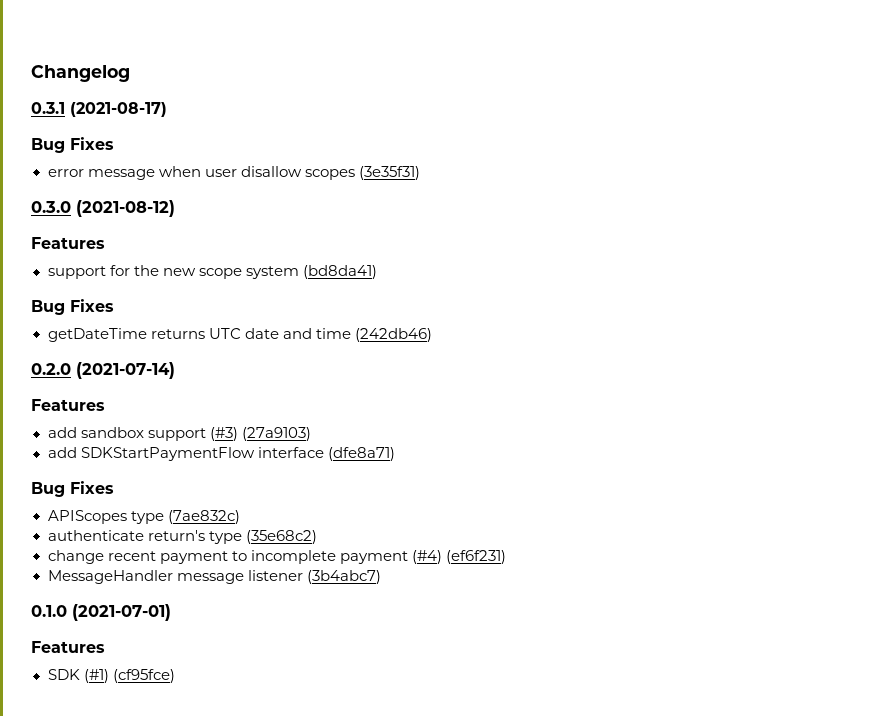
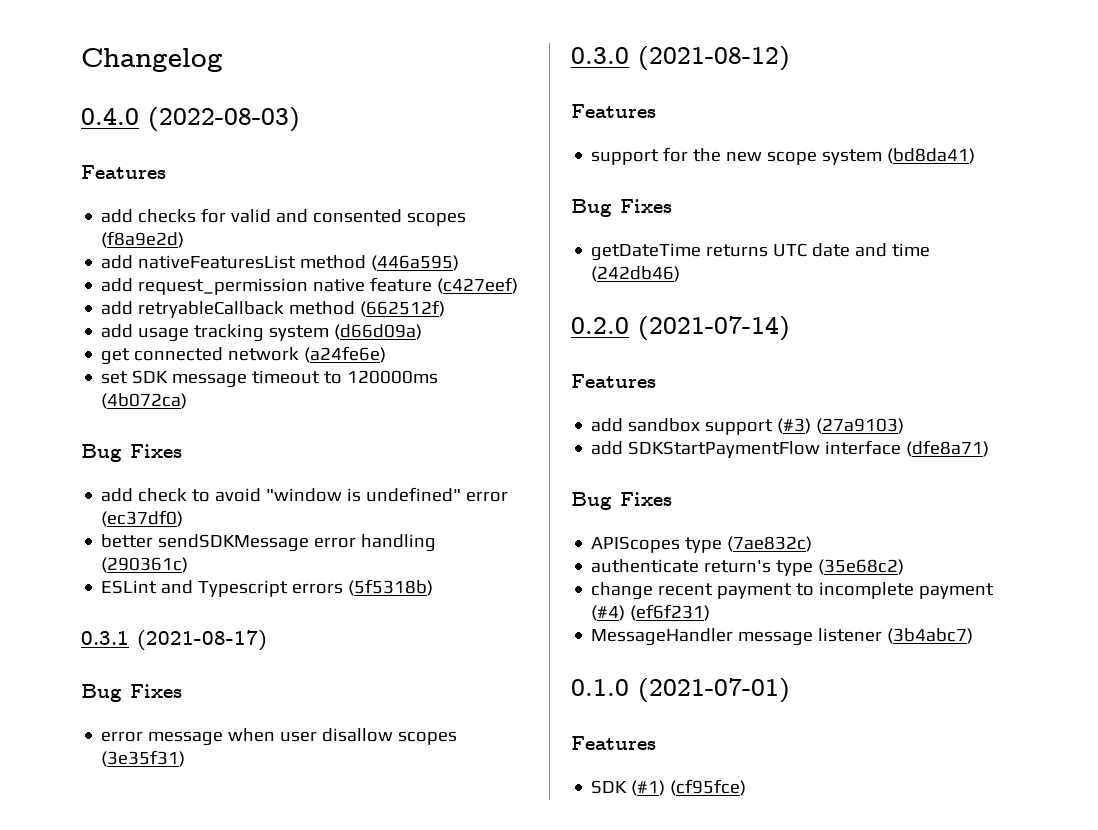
+ 0.4.0 (2022-08-03)
+ Features
+ add checks for valid and consented scopes (f8a9e2d)
+ add nativeFeaturesList method (446a595)
+ add request_permission native feature (c427eef)
+ add retryableCallback method (662512f)
+ add usage tracking system (d66d09a)
+ get connected network (a24fe6e)
+ set SDK message timeout to 120000ms (4b072ca)
+ Bug Fixes
+ add check to avoid "window is undefined" error (ec37df0)
+ better sendSDKMessage error handling (290361c)
+ ESLint and Typescript errors (5f5318b)

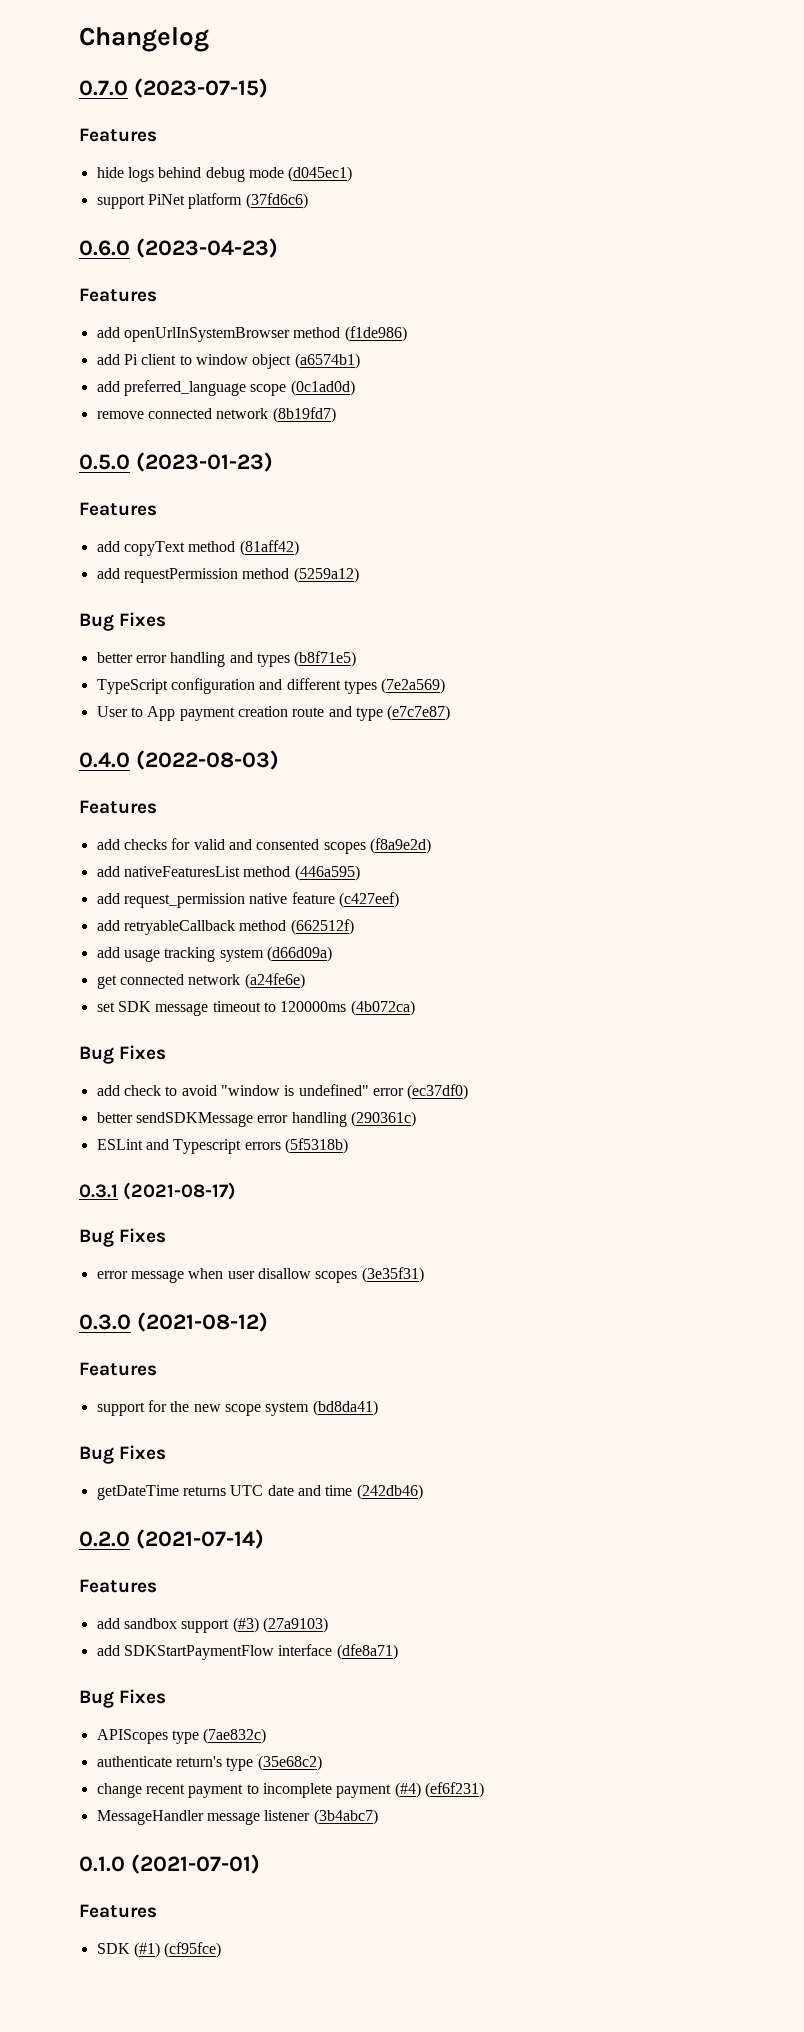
+ 0.7.0 (2023-07-15)
+ Features
+ hide logs behind debug mode (d045ec1)
+ support PiNet platform (37fd6c6)
+ 0.6.0 (2023-04-23)
+ Features
+ add openUrlInSystemBrowser method (f1de986)
+ add Pi client to window object (a6574b1)
+ add preferred_language scope (0c1ad0d)
+ remove connected network (8b19fd7)
+ 0.5.0 (2023-01-23)
+ Features
+ add copyText method (81aff42)
+ add requestPermission method (5259a12)
+ Bug Fixes
+ better error handling and types (b8f71e5)
+ TypeScript configuration and different types (7e2a569)
+ User to App payment creation route and type (e7c7e87)

